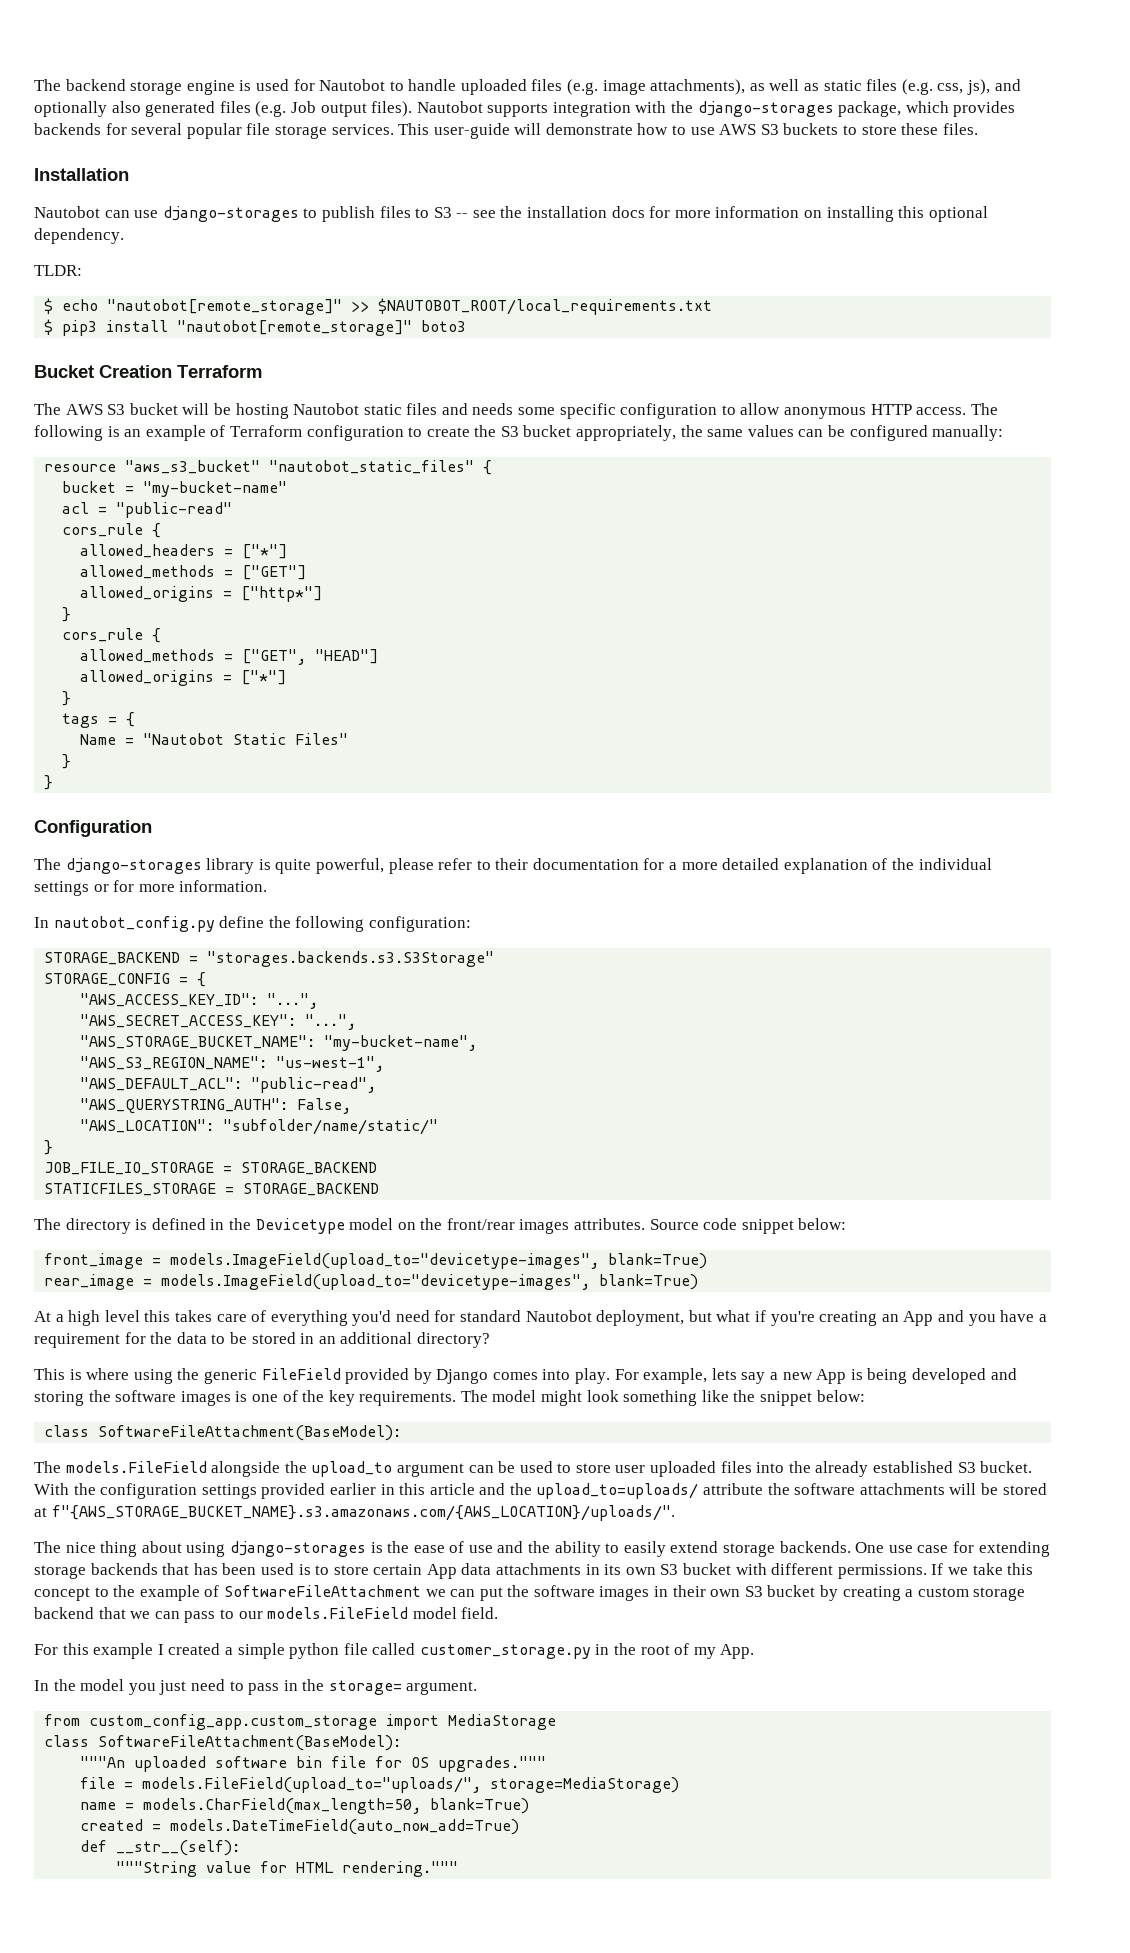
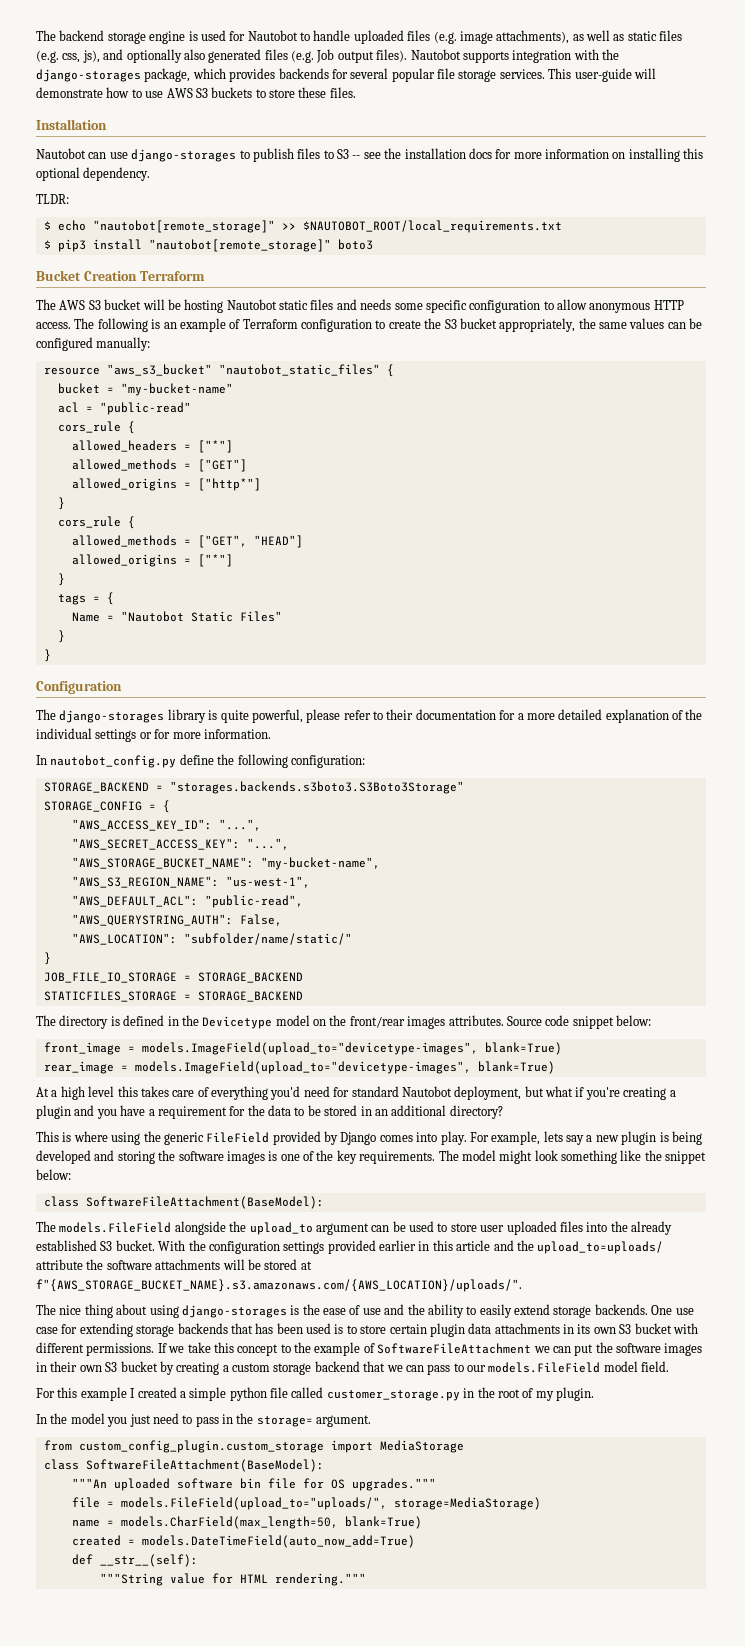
- STORAGE_BACKEND = "storages.backends.s3.S3Storage"
+ STORAGE_BACKEND = "storages.backends.s3boto3.S3Boto3Storage"
- At a high level this takes care of everything you'd need for standard Nautobot deployment, but what if you're creating an App and you have a requirement for the data to be stored in an additional directory?
+ At a high level this takes care of everything you'd need for standard Nautobot deployment, but what if you're creating a plugin and you have a requirement for the data to be stored in an additional directory?
- For example, lets say a new App is being developed and storing the software images is one of the key requirements.
+ For example, lets say a new plugin is being developed and storing the software images is one of the key requirements.
- One use case for extending storage backends that has been used is to store certain App data attachments in its own S3 bucket with different permissions.
+ One use case for extending storage backends that has been used is to store certain plugin data attachments in its own S3 bucket with different permissions.
- For this example I created a simple python file called customer_storage.py in the root of my App.
+ For this example I created a simple python file called customer_storage.py in the root of my plugin.
- from custom_config_app.custom_storage import MediaStorage
+ from custom_config_plugin.custom_storage import MediaStorage

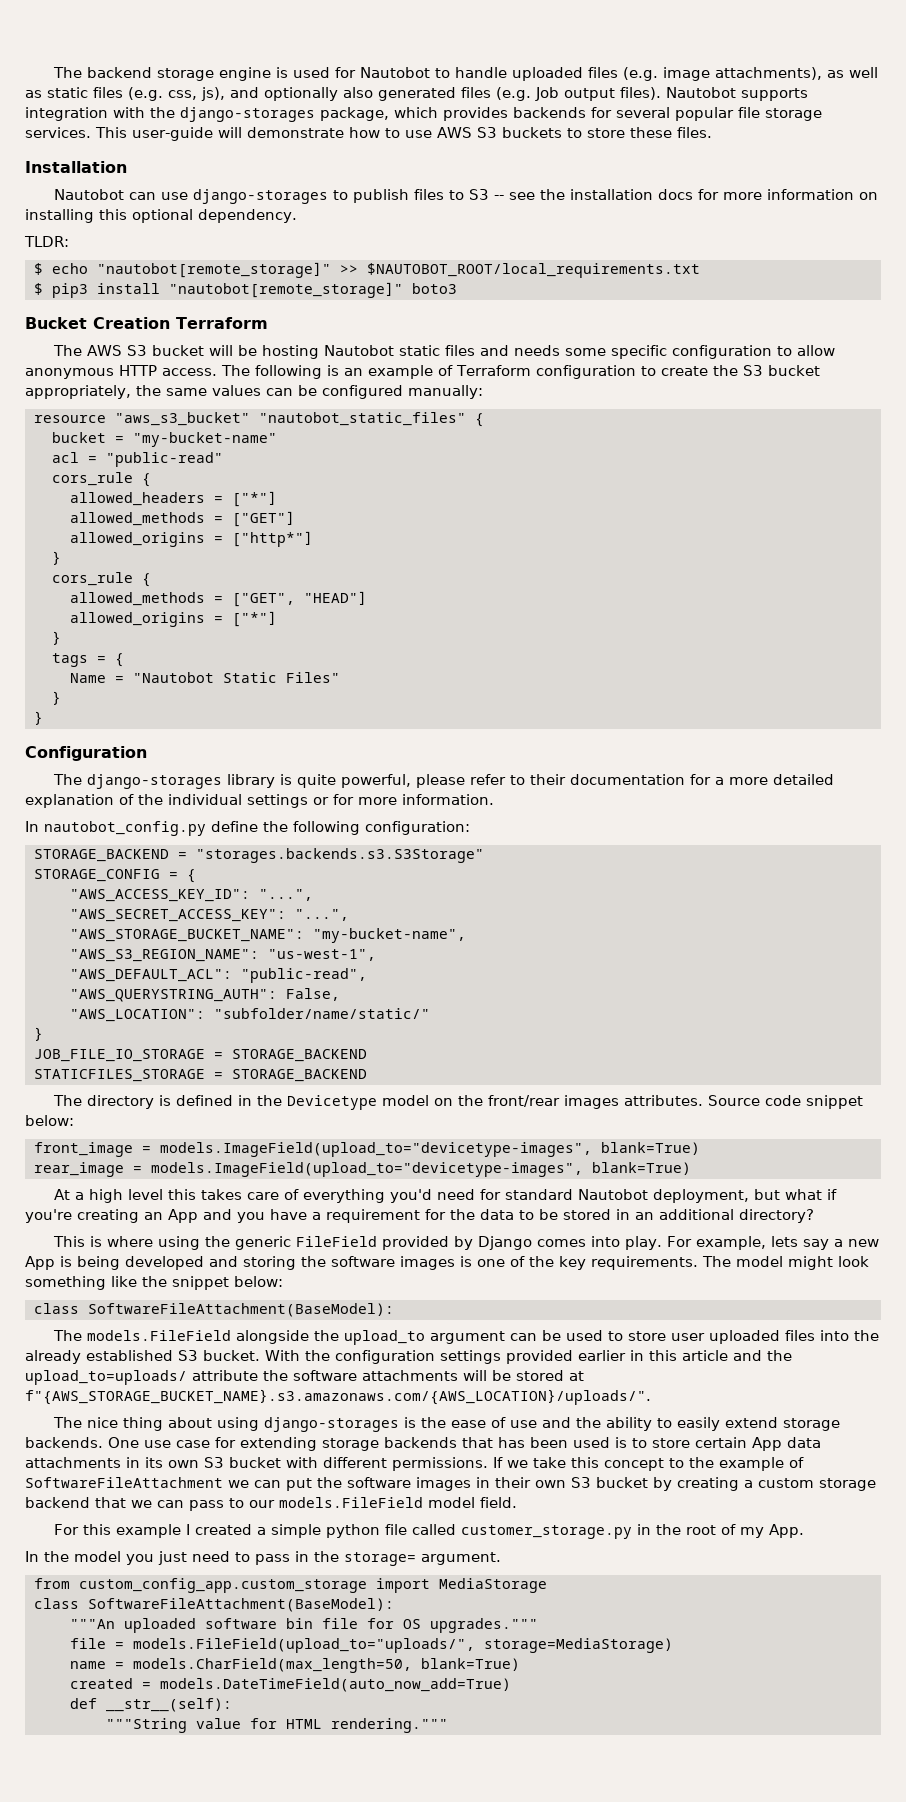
- STORAGE_BACKEND = "storages.backends.s3boto3.S3Boto3Storage"
+ STORAGE_BACKEND = "storages.backends.s3.S3Storage"
- At a high level this takes care of everything you'd need for standard Nautobot deployment, but what if you're creating a plugin and you have a requirement for the data to be stored in an additional directory?
+ At a high level this takes care of everything you'd need for standard Nautobot deployment, but what if you're creating an App and you have a requirement for the data to be stored in an additional directory?
- For example, lets say a new plugin is being developed and storing the software images is one of the key requirements.
+ For example, lets say a new App is being developed and storing the software images is one of the key requirements.
- One use case for extending storage backends that has been used is to store certain plugin data attachments in its own S3 bucket with different permissions.
+ One use case for extending storage backends that has been used is to store certain App data attachments in its own S3 bucket with different permissions.
- For this example I created a simple python file called customer_storage.py in the root of my plugin.
+ For this example I created a simple python file called customer_storage.py in the root of my App.
- from custom_config_plugin.custom_storage import MediaStorage
+ from custom_config_app.custom_storage import MediaStorage

